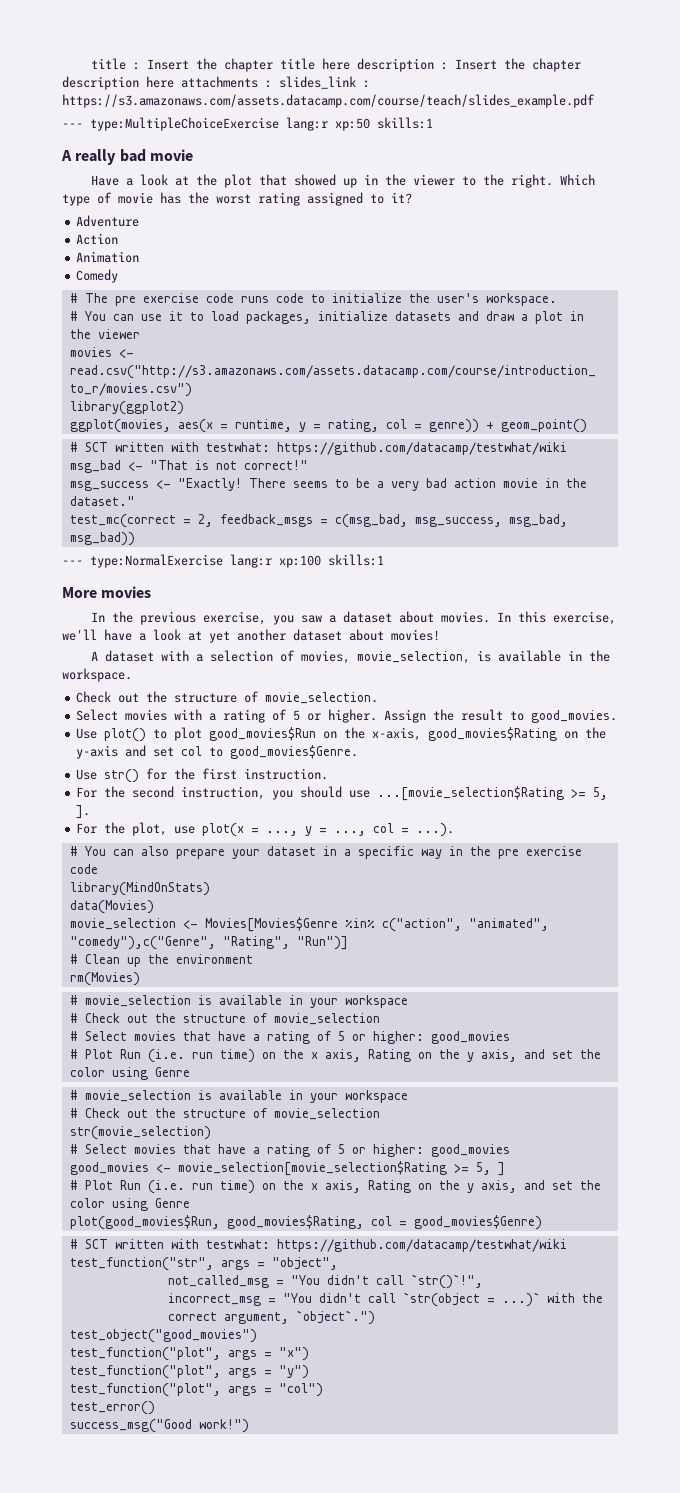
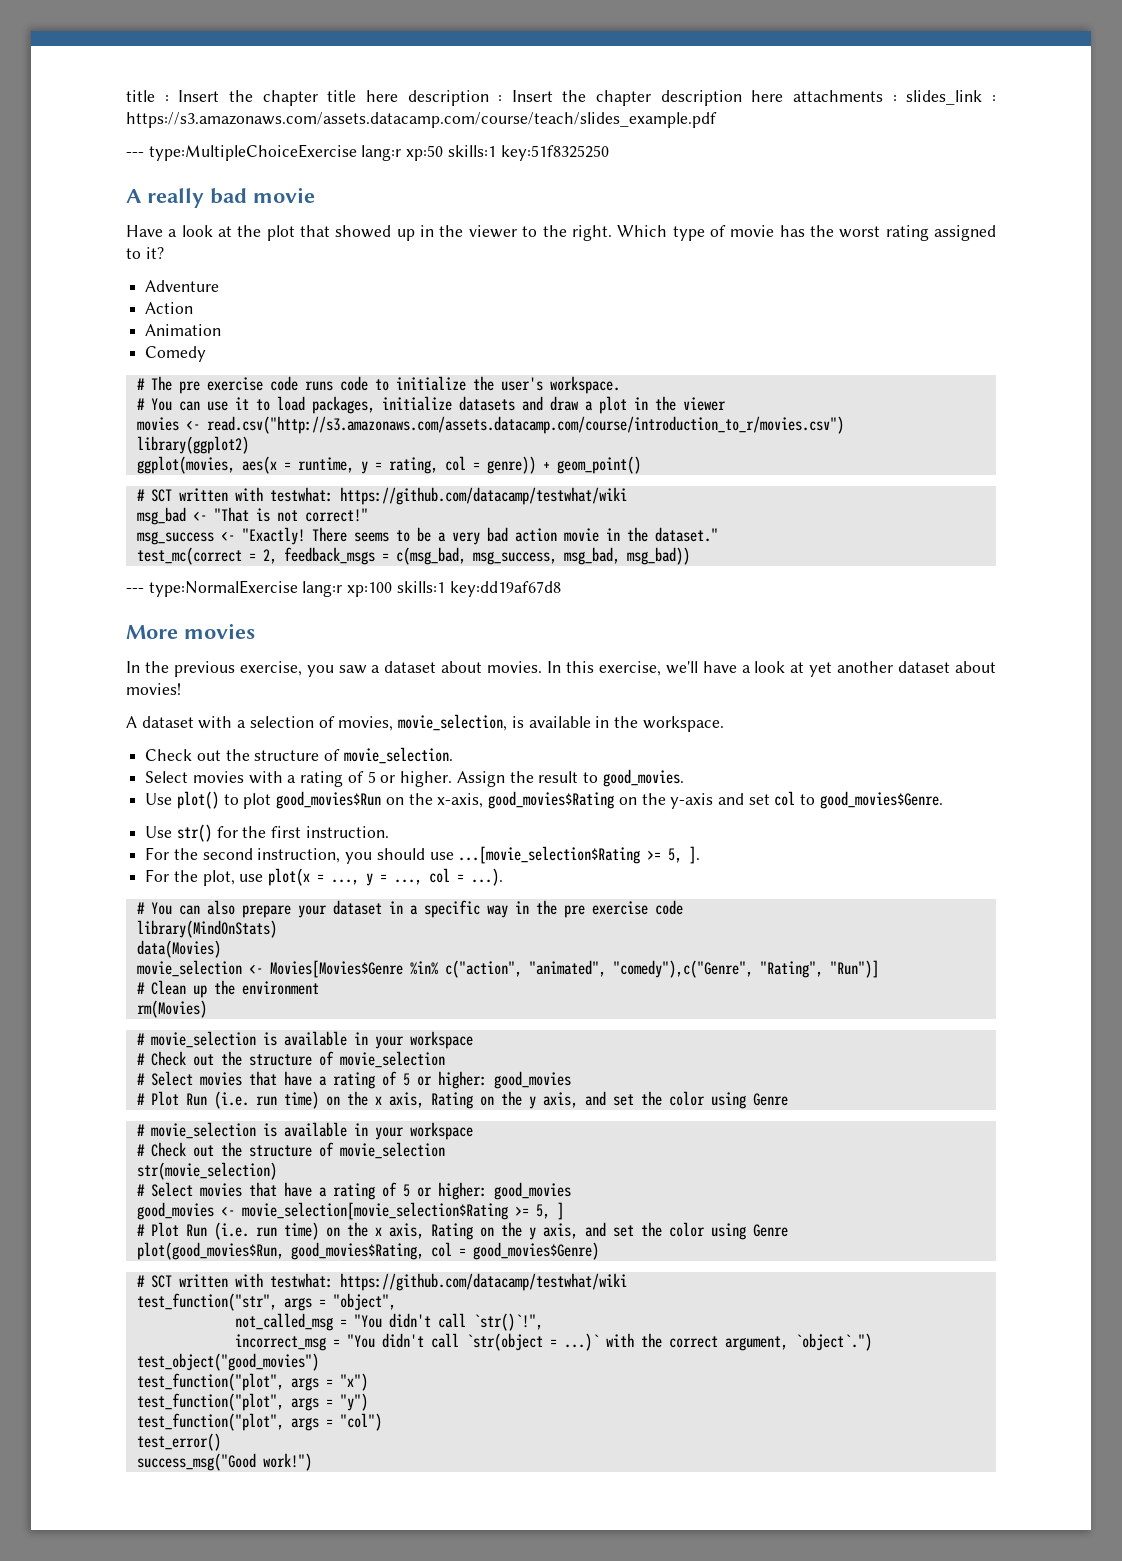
- --- type:MultipleChoiceExercise lang:r xp:50 skills:1
+ --- type:MultipleChoiceExercise lang:r xp:50 skills:1 key:51f8325250
- --- type:NormalExercise lang:r xp:100 skills:1
+ --- type:NormalExercise lang:r xp:100 skills:1 key:dd19af67d8

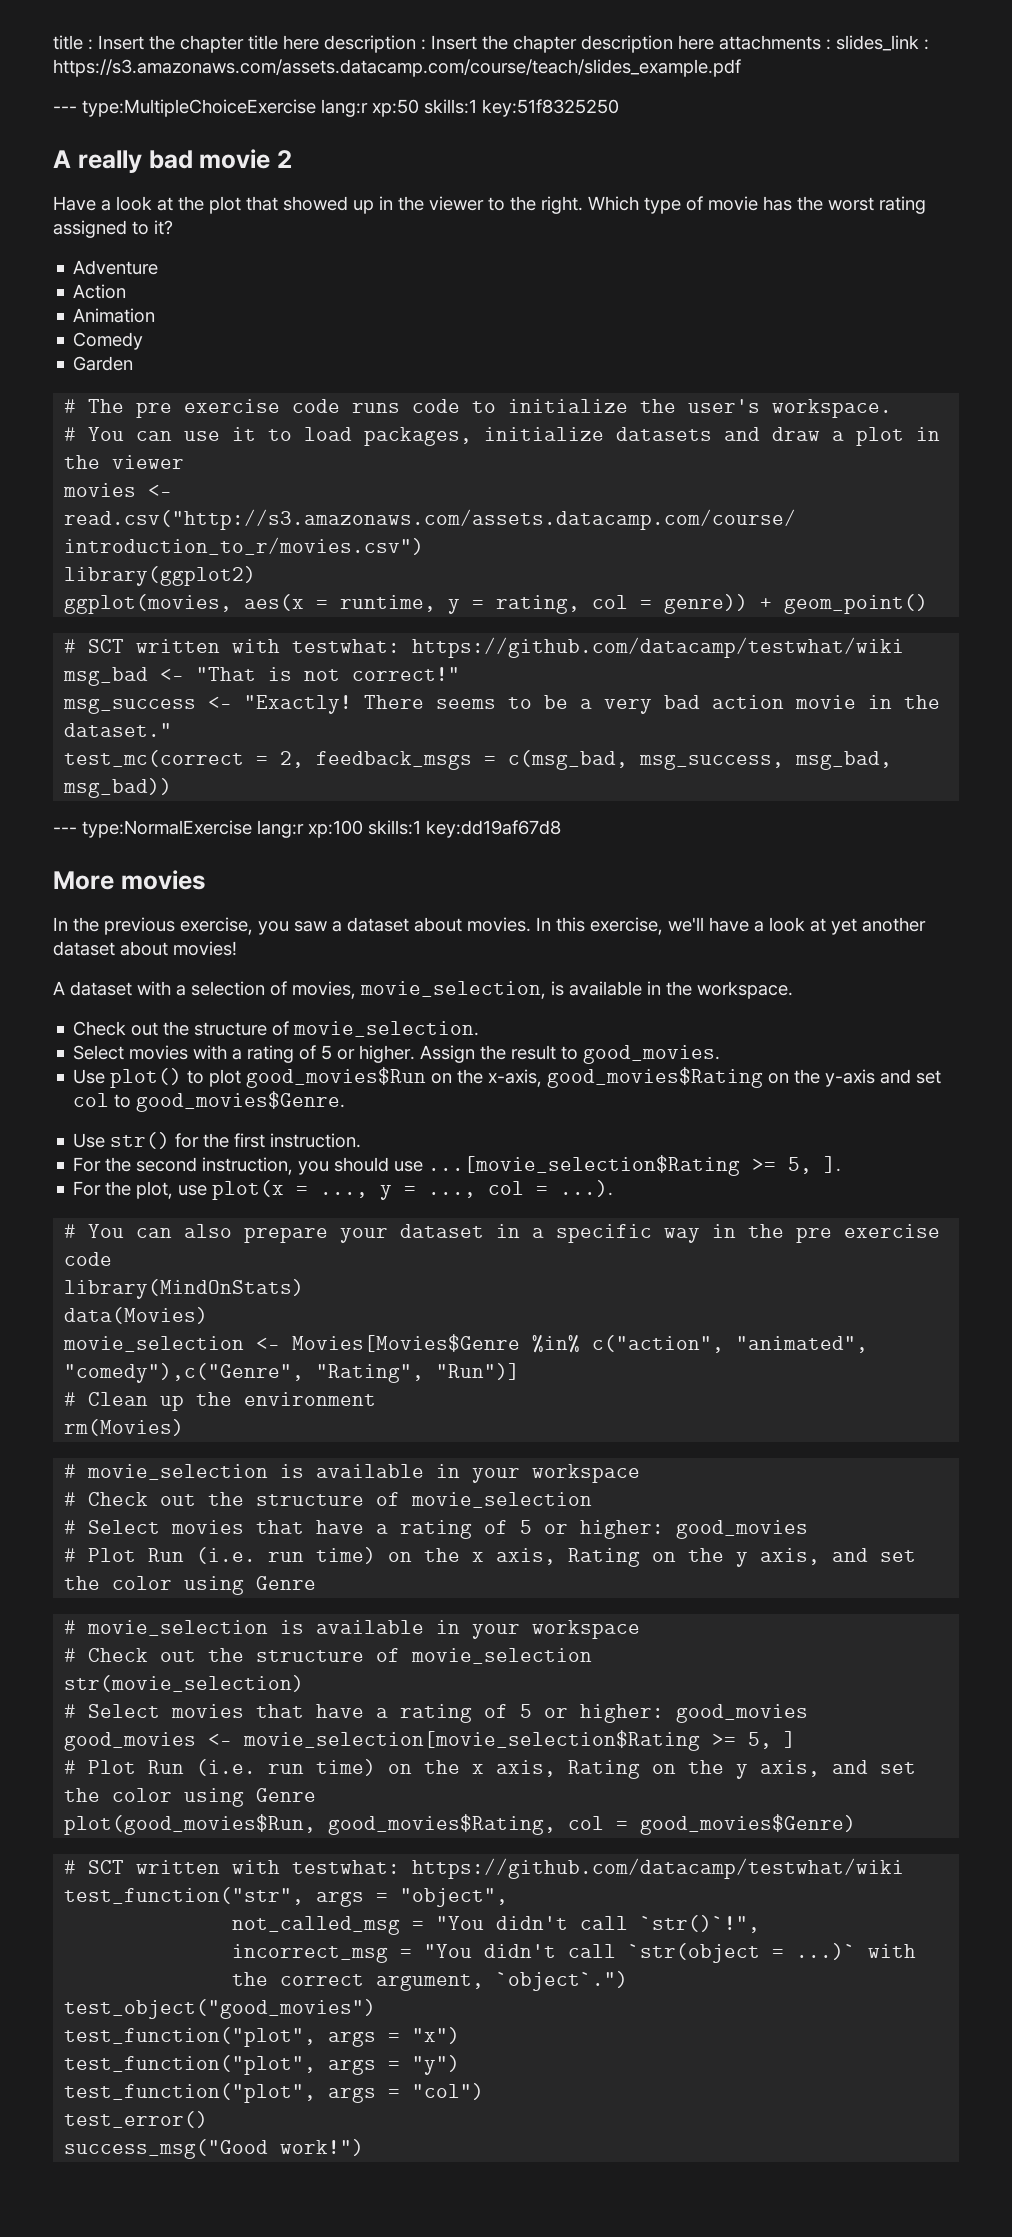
- A really bad movie
+ A really bad movie 2
+ Garden

